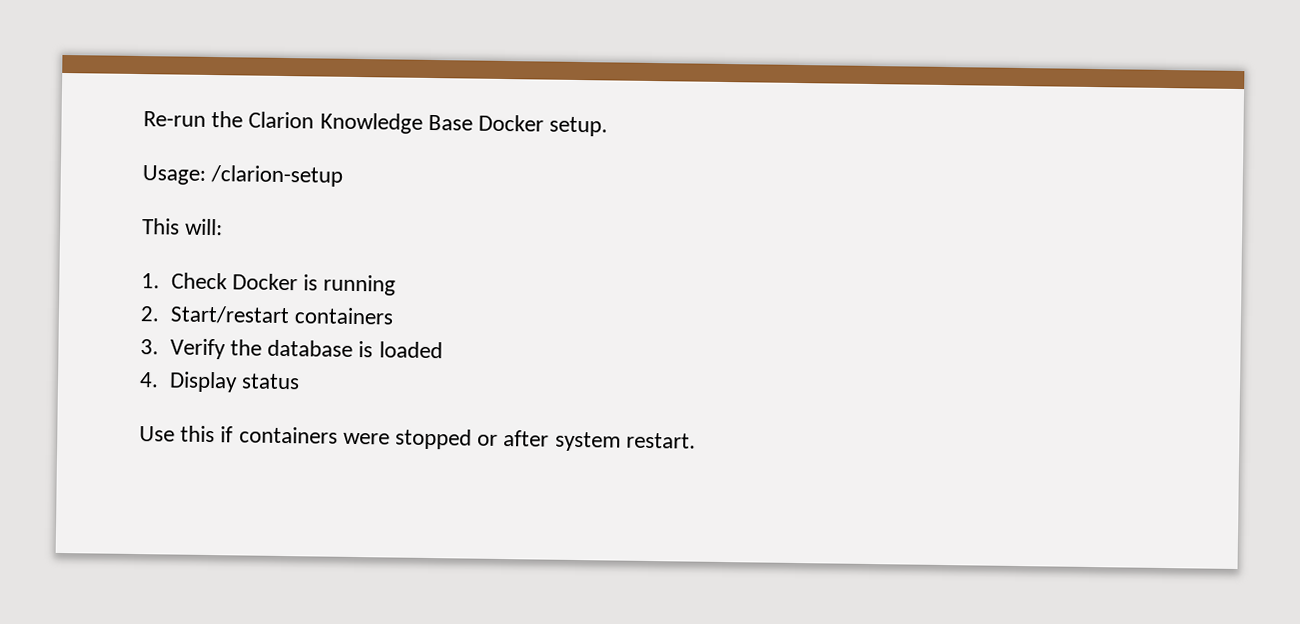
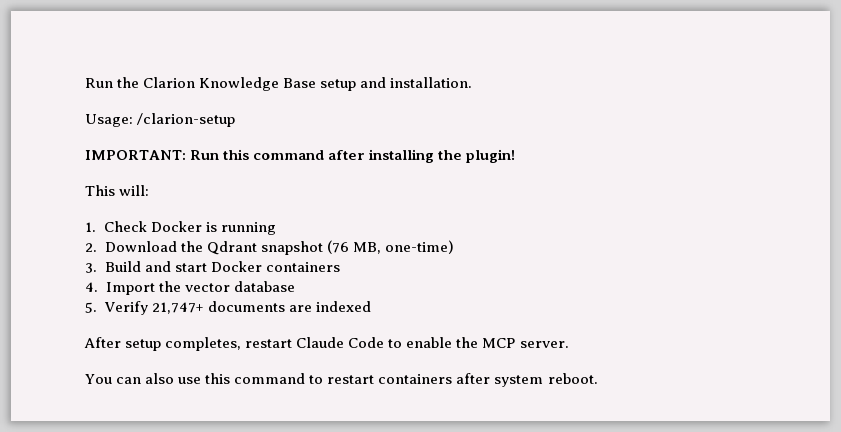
- Re-run the Clarion Knowledge Base Docker setup.
+ Run the Clarion Knowledge Base setup and installation.
+ IMPORTANT: Run this command after installing the plugin!
- 2. Start/restart containers
- 3. Verify the database is loaded
- 4. Display status
- Use this if containers were stopped or after system restart.
+ 2. Download the Qdrant snapshot (76 MB, one-time)
+ 3. Build and start Docker containers
+ 4. Import the vector database
+ 5. Verify 21,747+ documents are indexed
+ After setup completes, restart Claude Code to enable the MCP server.
+ You can also use this command to restart containers after system reboot.

